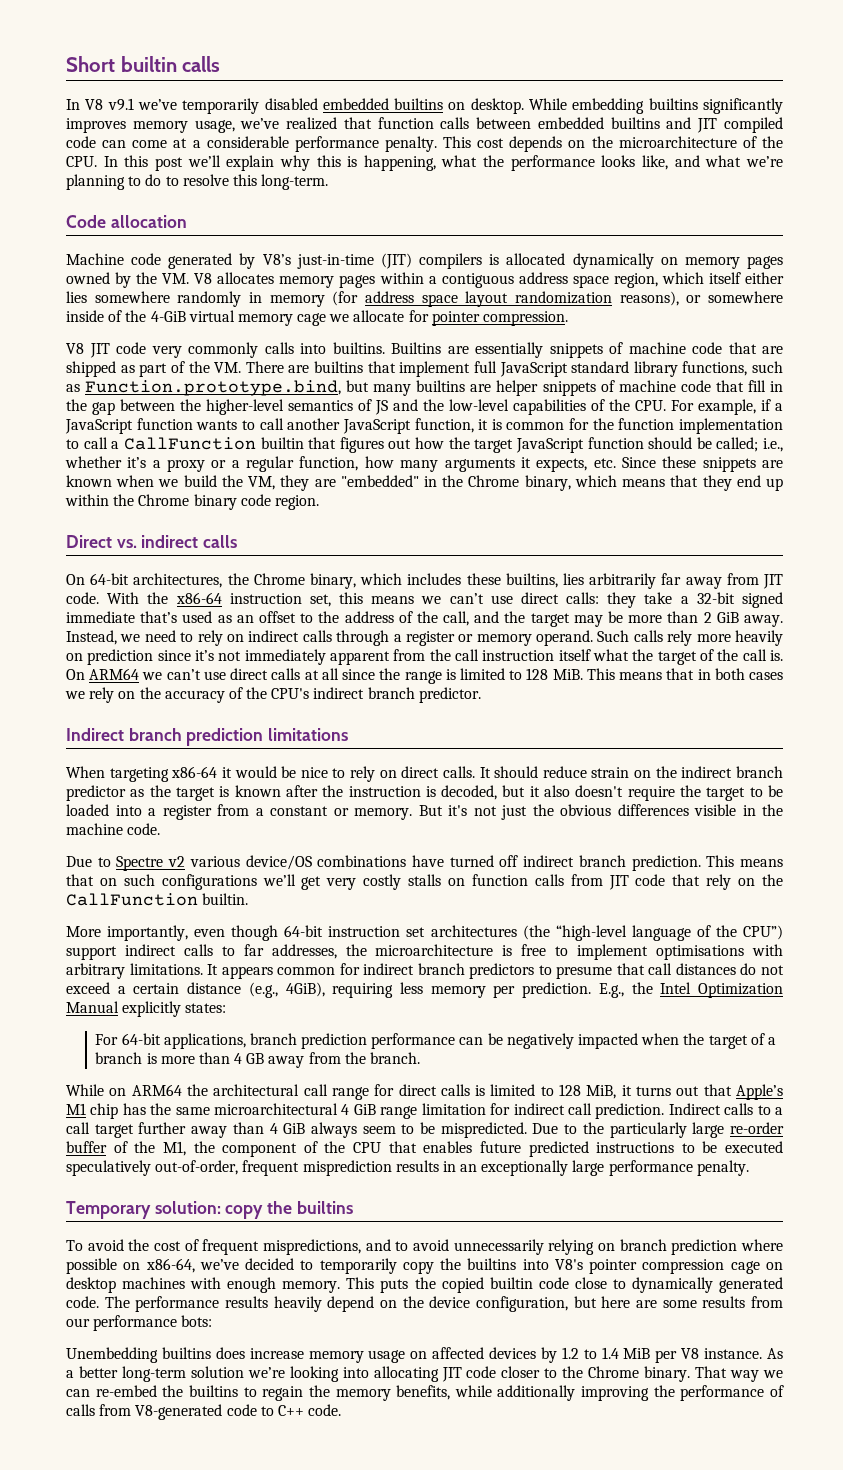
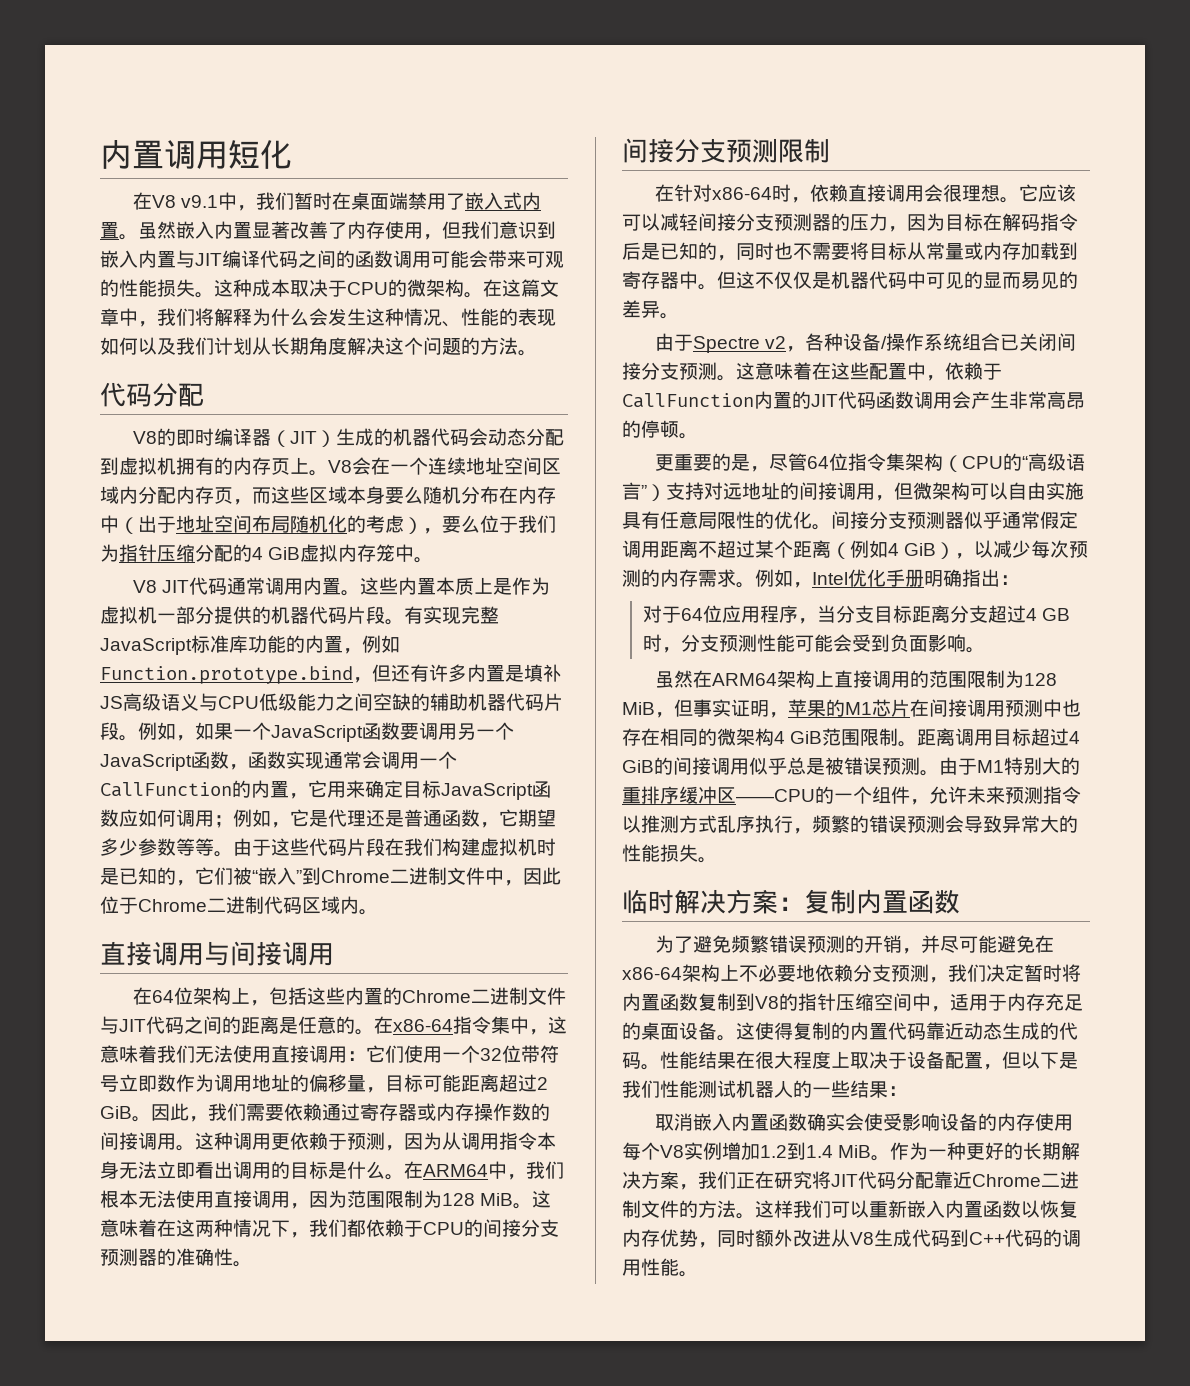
- Short builtin calls
- In V8 v9.1 we’ve temporarily disabled embedded builtins on desktop. While embedding builtins significantly improves memory usage, we’ve realized that function calls between embedded builtins and JIT compiled code can come at a considerable performance penalty. This cost depends on the microarchitecture of the CPU. In this post we’ll explain why this is happening, what the performance looks like, and what we’re planning to do to resolve this long-term.
- Code allocation
- Machine code generated by V8’s just-in-time (JIT) compilers is allocated dynamically on memory pages owned by the VM. V8 allocates memory pages within a contiguous address space region, which itself either lies somewhere randomly in memory (for address space layout randomization reasons), or somewhere inside of the 4-GiB virtual memory cage we allocate for pointer compression.
- V8 JIT code very commonly calls into builtins. Builtins are essentially snippets of machine code that are shipped as part of the VM. There are builtins that implement full JavaScript standard library functions, such as Function.prototype.bind, but many builtins are helper snippets of machine code that fill in the gap between the higher-level semantics of JS and the low-level capabilities of the CPU. For example, if a JavaScript function wants to call another JavaScript function, it is common for the function implementation to call a CallFunction builtin that figures out how the target JavaScript function should be called; i.e., whether it’s a proxy or a regular function, how many arguments it expects, etc. Since these snippets are known when we build the VM, they are "embedded" in the Chrome binary, which means that they end up within the Chrome binary code region.
- Direct vs. indirect calls
- On 64-bit architectures, the Chrome binary, which includes these builtins, lies arbitrarily far away from JIT code. With the x86-64 instruction set, this means we can’t use direct calls: they take a 32-bit signed immediate that’s used as an offset to the address of the call, and the target may be more than 2 GiB away. Instead, we need to rely on indirect calls through a register or memory operand. Such calls rely more heavily on prediction since it’s not immediately apparent from the call instruction itself what the target of the call is. On ARM64 we can’t use direct calls at all since the range is limited to 128 MiB. This means that in both cases we rely on the accuracy of the CPU's indirect branch predictor.
- Indirect branch prediction limitations
- When targeting x86-64 it would be nice to rely on direct calls. It should reduce strain on the indirect branch predictor as the target is known after the instruction is decoded, but it also doesn't require the target to be loaded into a register from a constant or memory. But it's not just the obvious differences visible in the machine code.
- Due to Spectre v2 various device/OS combinations have turned off indirect branch prediction. This means that on such configurations we’ll get very costly stalls on function calls from JIT code that rely on the CallFunction builtin.
- More importantly, even though 64-bit instruction set architectures (the “high-level language of the CPU”) support indirect calls to far addresses, the microarchitecture is free to implement optimisations with arbitrary limitations. It appears common for indirect branch predictors to presume that call distances do not exceed a certain distance (e.g., 4GiB), requiring less memory per prediction. E.g., the Intel Optimization Manual explicitly states:
- For 64-bit applications, branch prediction performance can be negatively impacted when the target of a branch is more than 4 GB away from the branch.
- While on ARM64 the architectural call range for direct calls is limited to 128 MiB, it turns out that Apple’s M1 chip has the same microarchitectural 4 GiB range limitation for indirect call prediction. Indirect calls to a call target further away than 4 GiB always seem to be mispredicted. Due to the particularly large re-order buffer of the M1, the component of the CPU that enables future predicted instructions to be executed speculatively out-of-order, frequent misprediction results in an exceptionally large performance penalty.
- Temporary solution: copy the builtins
- To avoid the cost of frequent mispredictions, and to avoid unnecessarily relying on branch prediction where possible on x86-64, we’ve decided to temporarily copy the builtins into V8's pointer compression cage on desktop machines with enough memory. This puts the copied builtin code close to dynamically generated code. The performance results heavily depend on the device configuration, but here are some results from our performance bots:
- Unembedding builtins does increase memory usage on affected devices by 1.2 to 1.4 MiB per V8 instance. As a better long-term solution we’re looking into allocating JIT code closer to the Chrome binary. That way we can re-embed the builtins to regain the memory benefits, while additionally improving the performance of calls from V8-generated code to C++ code.
+ 内置调用短化
+ 在V8 v9.1中，我们暂时在桌面端禁用了嵌入式内置。虽然嵌入内置显著改善了内存使用，但我们意识到嵌入内置与JIT编译代码之间的函数调用可能会带来可观的性能损失。这种成本取决于CPU的微架构。在这篇文章中，我们将解释为什么会发生这种情况、性能的表现如何以及我们计划从长期角度解决这个问题的方法。
+ 代码分配
+ V8的即时编译器（JIT）生成的机器代码会动态分配到虚拟机拥有的内存页上。V8会在一个连续地址空间区域内分配内存页，而这些区域本身要么随机分布在内存中（出于地址空间布局随机化的考虑），要么位于我们为指针压缩分配的4 GiB虚拟内存笼中。
+ V8 JIT代码通常调用内置。这些内置本质上是作为虚拟机一部分提供的机器代码片段。有实现完整JavaScript标准库功能的内置，例如Function.prototype.bind，但还有许多内置是填补JS高级语义与CPU低级能力之间空缺的辅助机器代码片段。例如，如果一个JavaScript函数要调用另一个JavaScript函数，函数实现通常会调用一个CallFunction的内置，它用来确定目标JavaScript函数应如何调用；例如，它是代理还是普通函数，它期望多少参数等等。由于这些代码片段在我们构建虚拟机时是已知的，它们被“嵌入”到Chrome二进制文件中，因此位于Chrome二进制代码区域内。
+ 直接调用与间接调用
+ 在64位架构上，包括这些内置的Chrome二进制文件与JIT代码之间的距离是任意的。在x86-64指令集中，这意味着我们无法使用直接调用：它们使用一个32位带符号立即数作为调用地址的偏移量，目标可能距离超过2 GiB。因此，我们需要依赖通过寄存器或内存操作数的间接调用。这种调用更依赖于预测，因为从调用指令本身无法立即看出调用的目标是什么。在ARM64中，我们根本无法使用直接调用，因为范围限制为128 MiB。这意味着在这两种情况下，我们都依赖于CPU的间接分支预测器的准确性。
+ 间接分支预测限制
+ 在针对x86-64时，依赖直接调用会很理想。它应该可以减轻间接分支预测器的压力，因为目标在解码指令后是已知的，同时也不需要将目标从常量或内存加载到寄存器中。但这不仅仅是机器代码中可见的显而易见的差异。
+ 由于Spectre v2，各种设备/操作系统组合已关闭间接分支预测。这意味着在这些配置中，依赖于CallFunction内置的JIT代码函数调用会产生非常高昂的停顿。
+ 更重要的是，尽管64位指令集架构（CPU的“高级语言”）支持对远地址的间接调用，但微架构可以自由实施具有任意局限性的优化。间接分支预测器似乎通常假定调用距离不超过某个距离（例如4 GiB），以减少每次预测的内存需求。例如，Intel优化手册明确指出：
+ 对于64位应用程序，当分支目标距离分支超过4 GB时，分支预测性能可能会受到负面影响。
+ 虽然在ARM64架构上直接调用的范围限制为128 MiB，但事实证明，苹果的M1芯片在间接调用预测中也存在相同的微架构4 GiB范围限制。距离调用目标超过4 GiB的间接调用似乎总是被错误预测。由于M1特别大的重排序缓冲区——CPU的一个组件，允许未来预测指令以推测方式乱序执行，频繁的错误预测会导致异常大的性能损失。
+ 临时解决方案：复制内置函数
+ 为了避免频繁错误预测的开销，并尽可能避免在x86-64架构上不必要地依赖分支预测，我们决定暂时将内置函数复制到V8的指针压缩空间中，适用于内存充足的桌面设备。这使得复制的内置代码靠近动态生成的代码。性能结果在很大程度上取决于设备配置，但以下是我们性能测试机器人的一些结果：
+ 取消嵌入内置函数确实会使受影响设备的内存使用每个V8实例增加1.2到1.4 MiB。作为一种更好的长期解决方案，我们正在研究将JIT代码分配靠近Chrome二进制文件的方法。这样我们可以重新嵌入内置函数以恢复内存优势，同时额外改进从V8生成代码到C++代码的调用性能。

